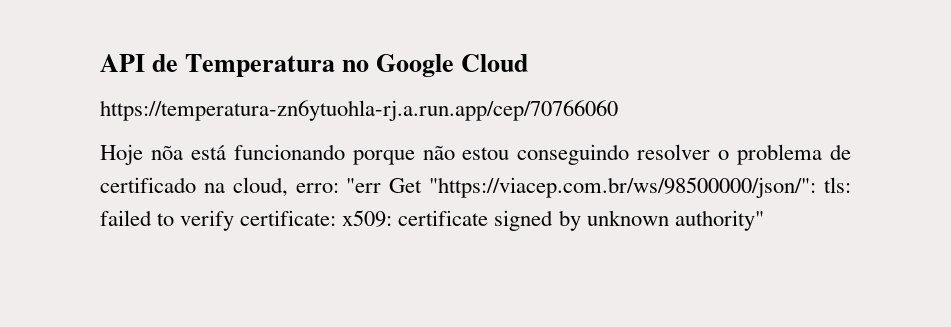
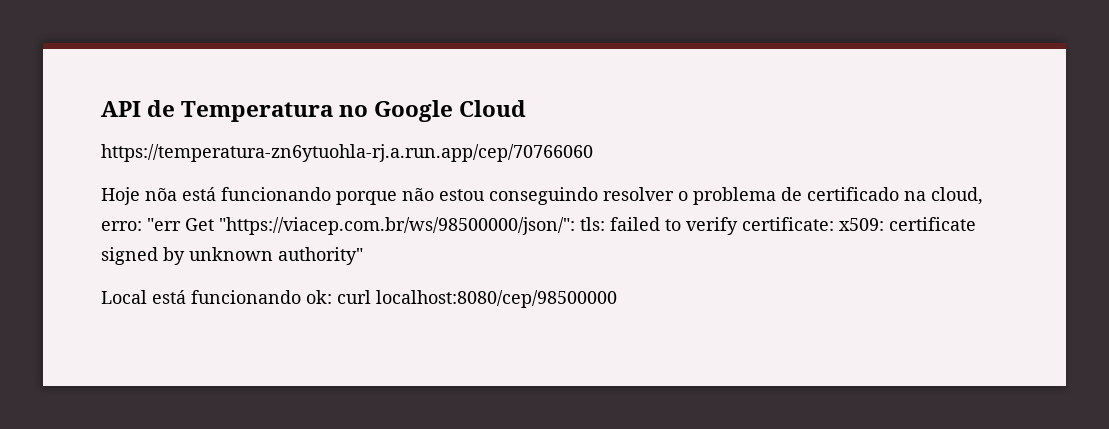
+ Local está funcionando ok: curl localhost:8080/cep/98500000

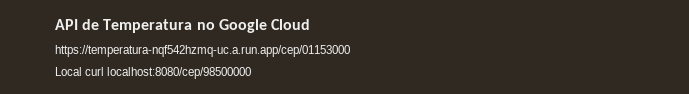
- https://temperatura-zn6ytuohla-rj.a.run.app/cep/70766060
- Hoje nõa está funcionando porque não estou conseguindo resolver o problema de certificado na cloud, erro: "err Get "https://viacep.com.br/ws/98500000/json/": tls: failed to verify certificate: x509: certificate signed by unknown authority"
- Local está funcionando ok: curl localhost:8080/cep/98500000
+ https://temperatura-nqf542hzmq-uc.a.run.app/cep/01153000
+ Local curl localhost:8080/cep/98500000

